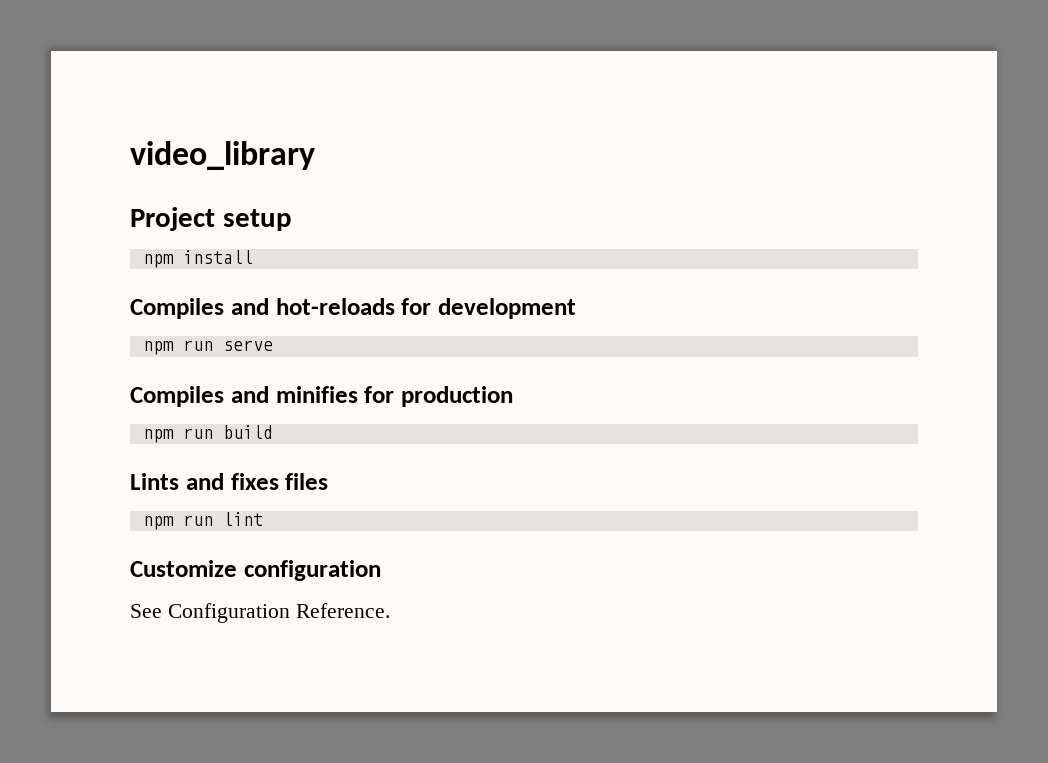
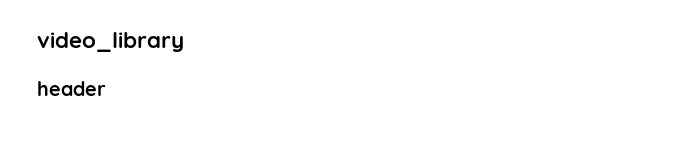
- Project setup
- npm install
- Compiles and hot-reloads for development
- npm run serve
- Compiles and minifies for production
- npm run build
- Lints and fixes files
- npm run lint
- Customize configuration
- See Configuration Reference.
+ header

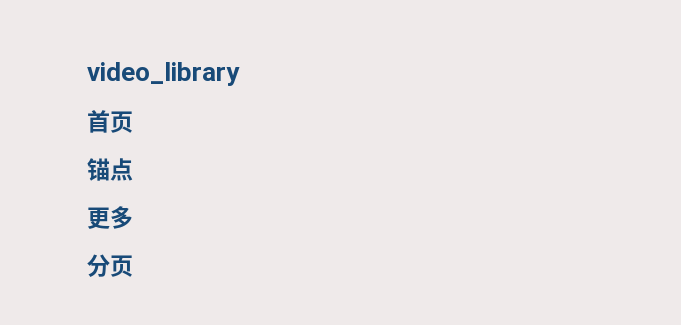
- header
+ 首页
+ 锚点
+ 更多
+ 分页

